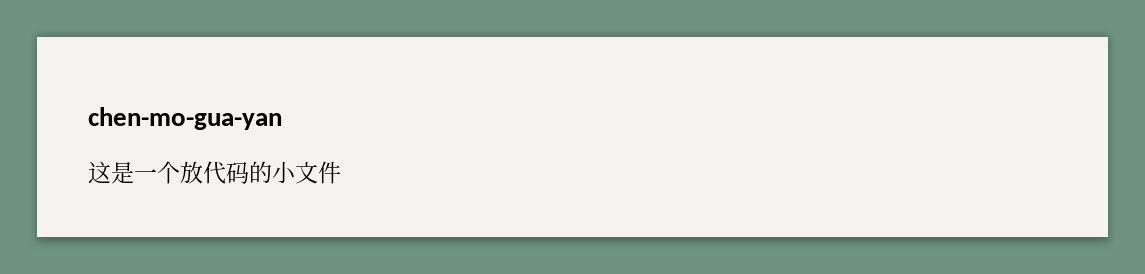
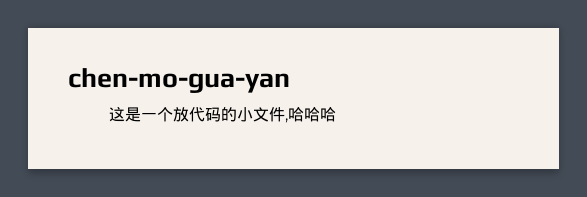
- 这是一个放代码的小文件
+ 这是一个放代码的小文件,哈哈哈

